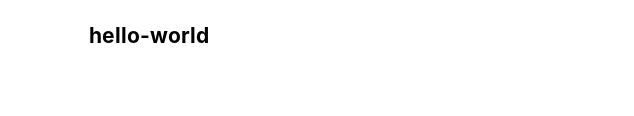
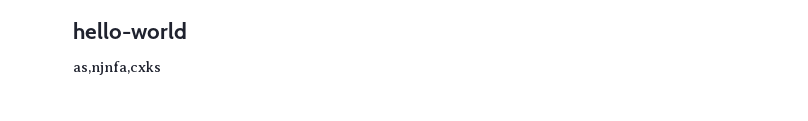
+ as,njnfa,cxks

